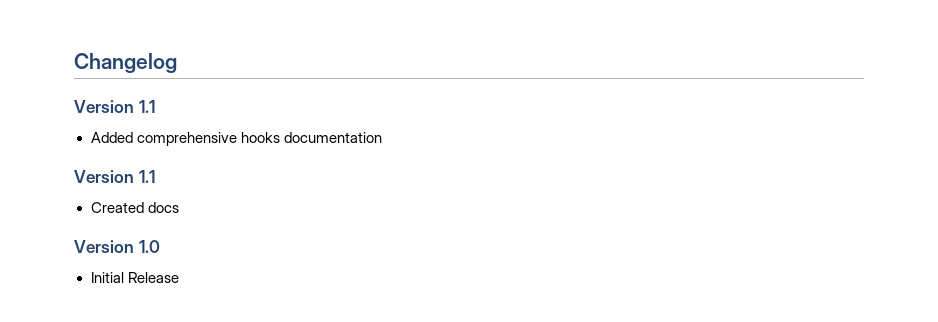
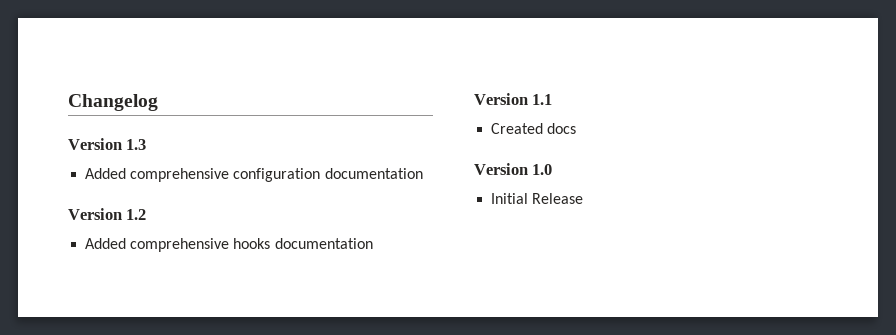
  Changelog
- Version 1.1
+ Version 1.3
+ Added comprehensive configuration documentation
+ Version 1.2

